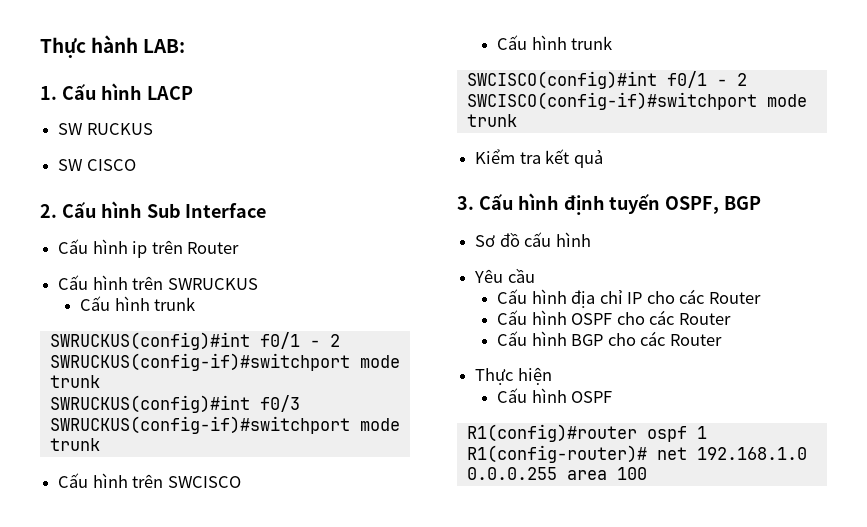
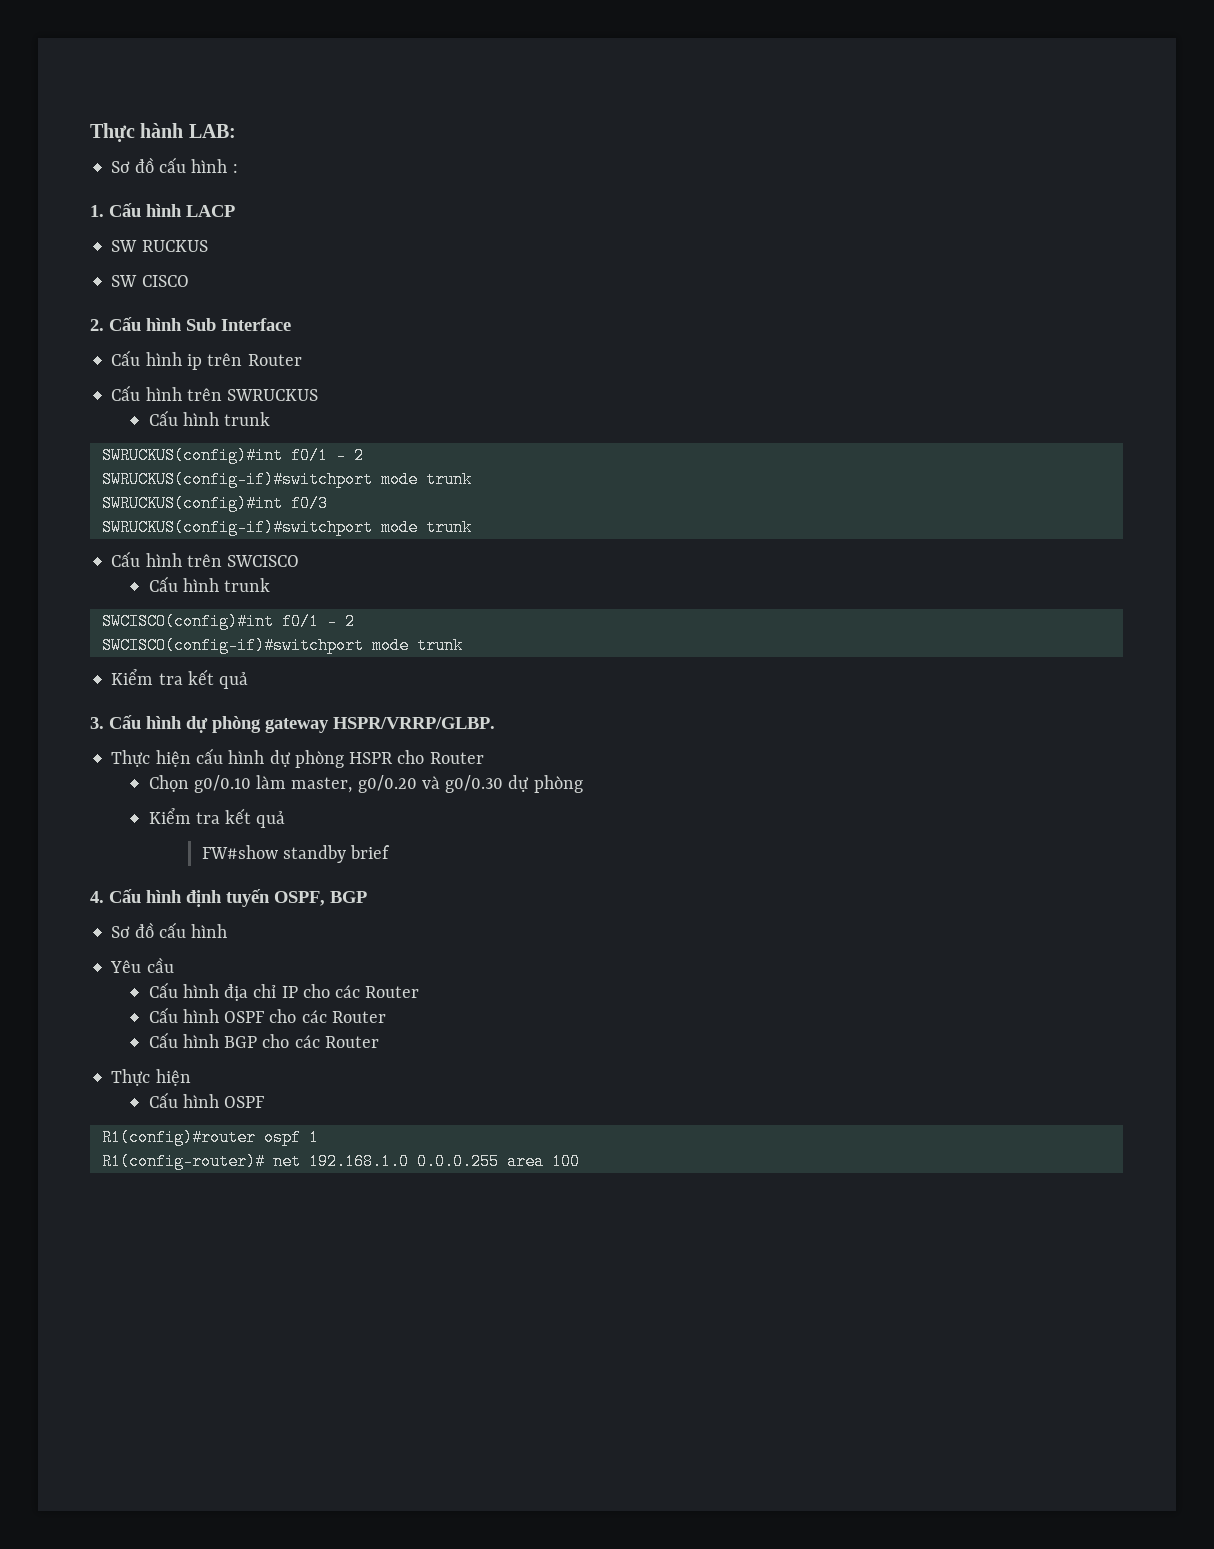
+ Sơ đồ cấu hình :
- 3. Cấu hình định tuyến OSPF, BGP
+ 3. Cấu hình dự phòng gateway HSPR/VRRP/GLBP.
+ Thực hiện cấu hình dự phòng HSPR cho Router
+ Chọn g0/0.10 làm master, g0/0.20 và g0/0.30 dự phòng
+ Kiểm tra kết quả
+ FW#show standby brief
+ 4. Cấu hình định tuyến OSPF, BGP

